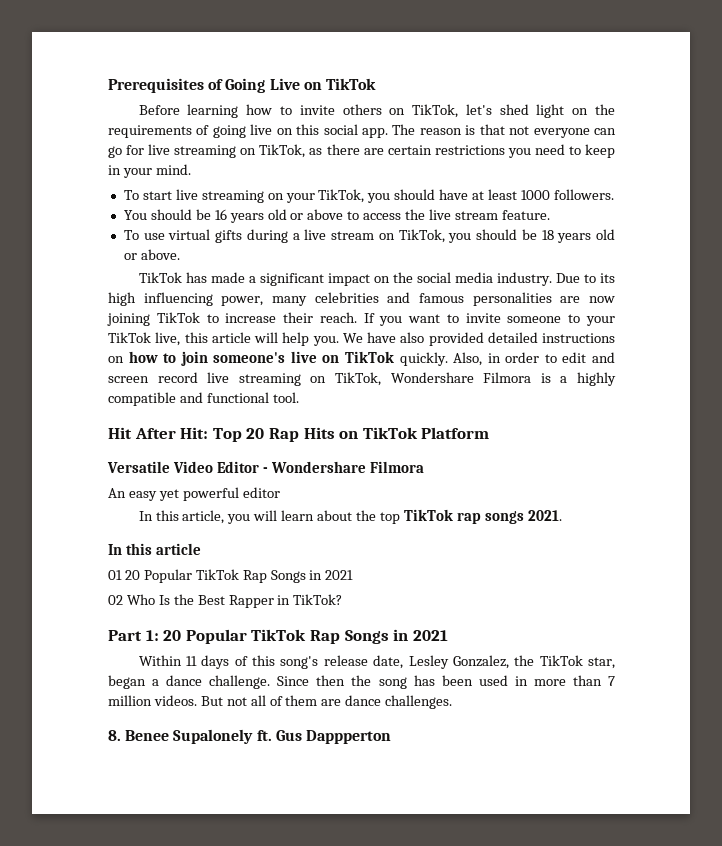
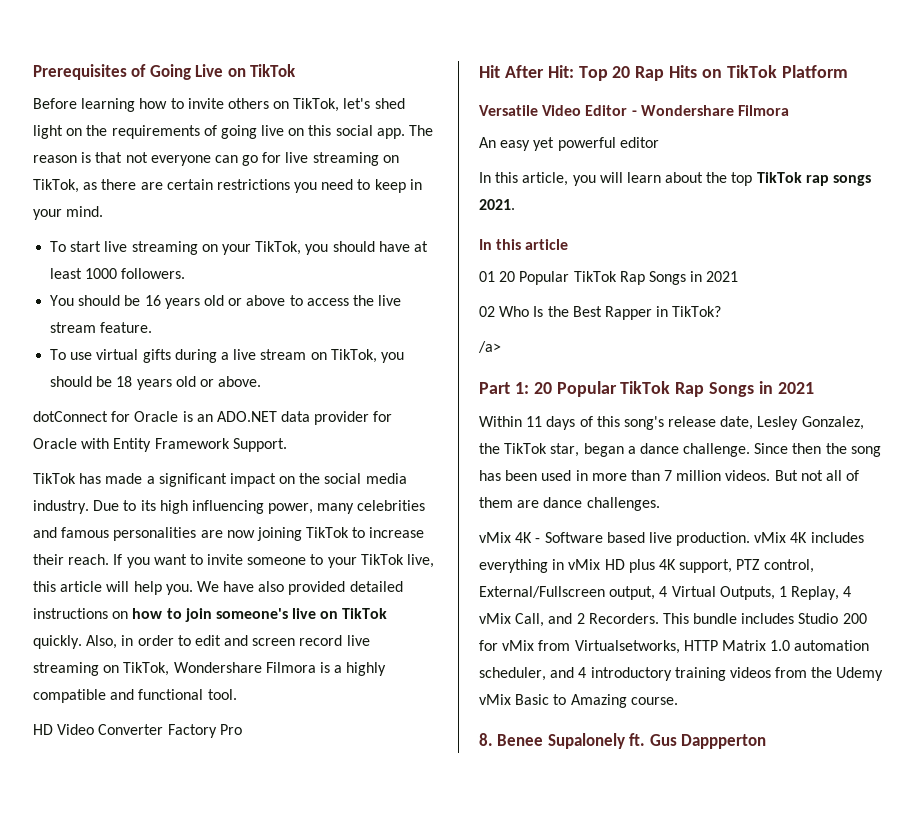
+ dotConnect for Oracle is an ADO.NET data provider for Oracle with Entity Framework Support.
+ HD Video Converter Factory Pro
+ /a>
+ vMix 4K - Software based live production. vMix 4K includes everything in vMix HD plus 4K support, PTZ control, External/Fullscreen output, 4 Virtual Outputs, 1 Replay, 4 vMix Call, and 2 Recorders. This bundle includes Studio 200 for vMix from Virtualsetworks, HTTP Matrix 1.0 automation scheduler, and 4 introductory training videos from the Udemy vMix Basic to Amazing course.

